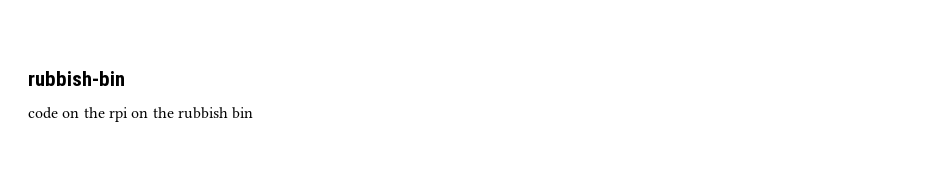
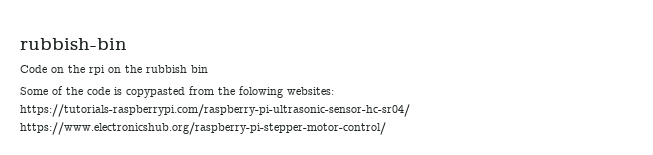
- code on the rpi on the rubbish bin
+ Code on the rpi on the rubbish bin
+ Some of the code is copypasted from the folowing websites: https://tutorials-raspberrypi.com/raspberry-pi-ultrasonic-sensor-hc-sr04/ https://www.electronicshub.org/raspberry-pi-stepper-motor-control/

